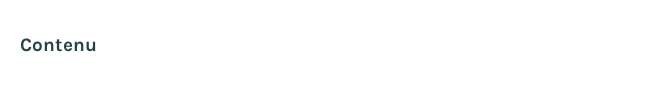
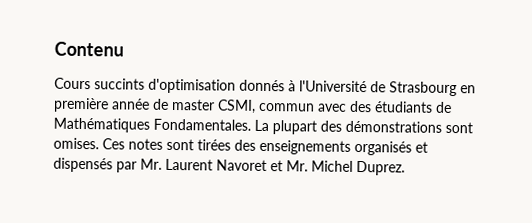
+ Cours succints d'optimisation donnés à l'Université de Strasbourg en première année de master CSMI, commun avec des étudiants de Mathématiques Fondamentales. La plupart des démonstrations sont omises. Ces notes sont tirées des enseignements organisés et dispensés par Mr. Laurent Navoret et Mr. Michel Duprez.

